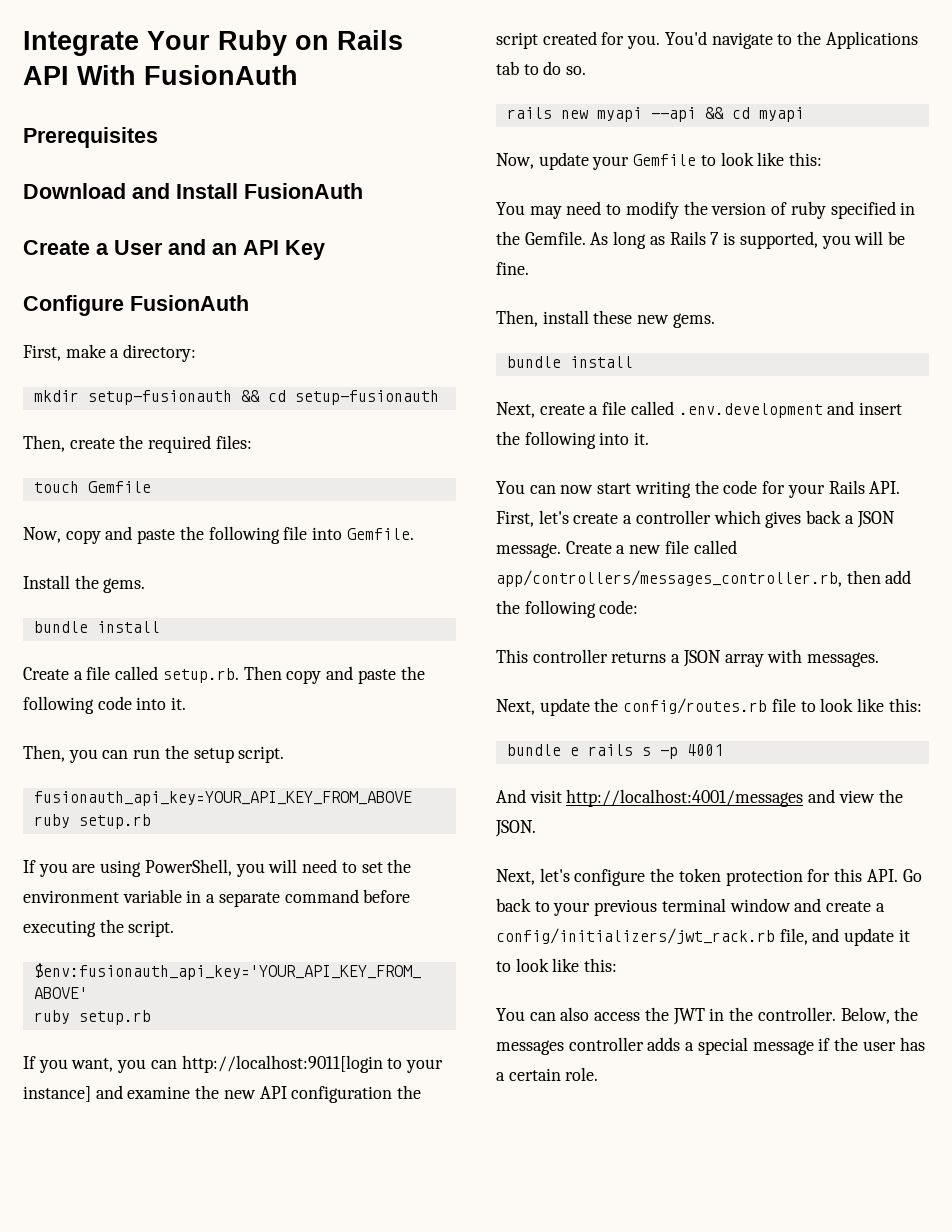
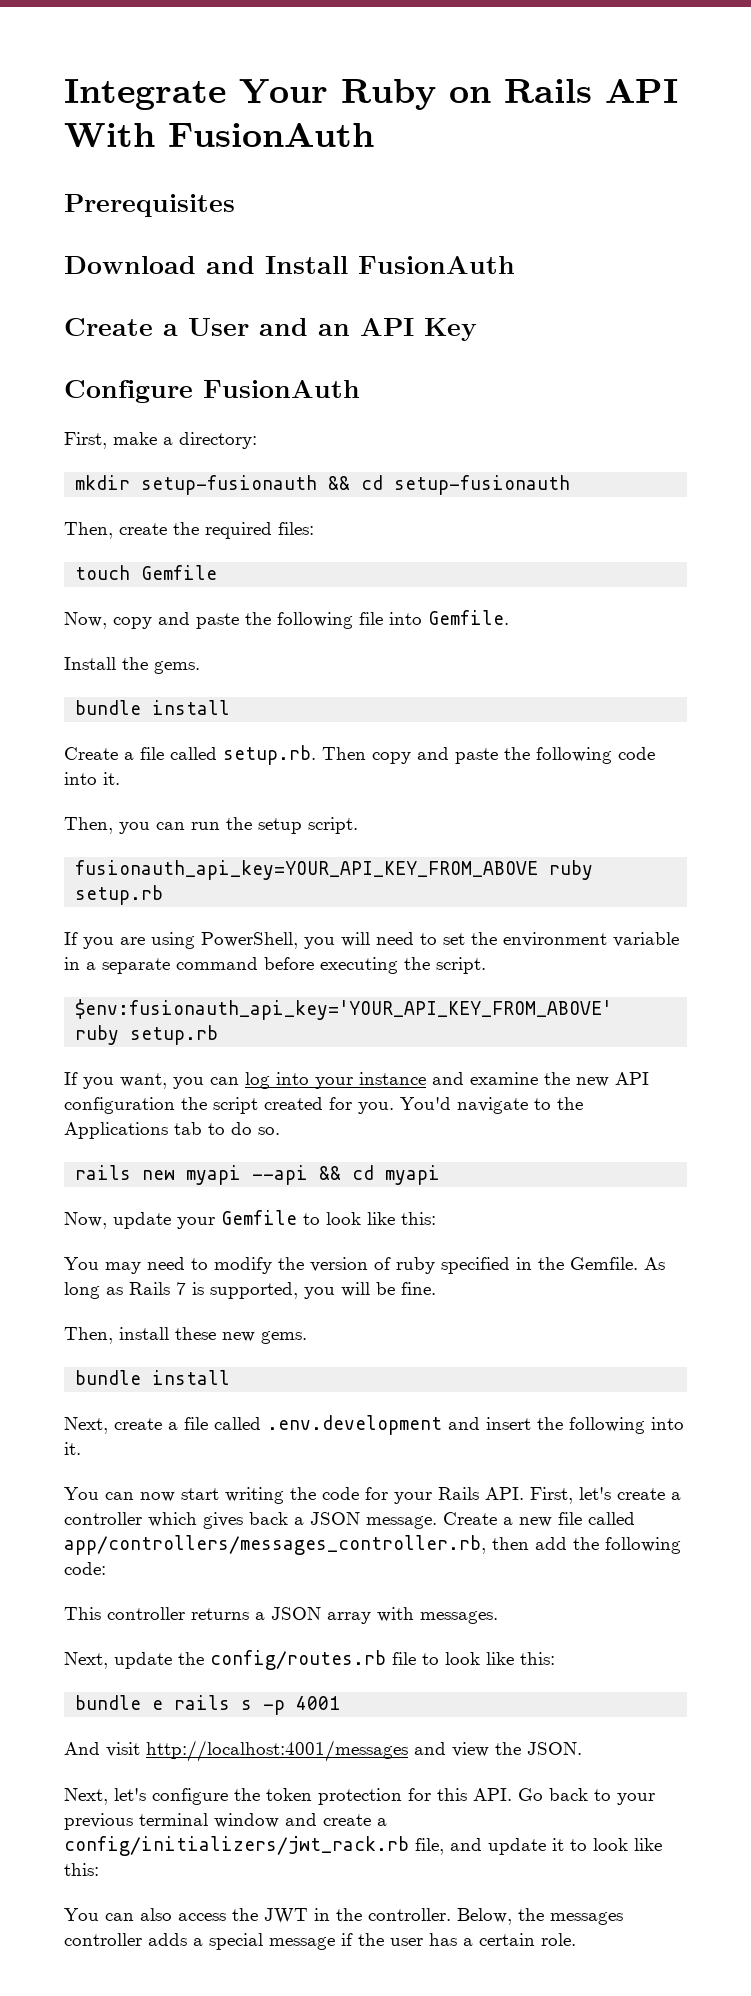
- If you want, you can http://localhost:9011[login to your instance] and examine the new API configuration the script created for you.
+ If you want, you can log into your instance and examine the new API configuration the script created for you.

